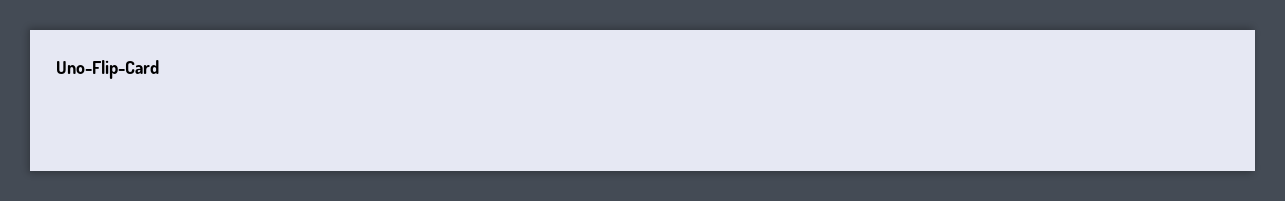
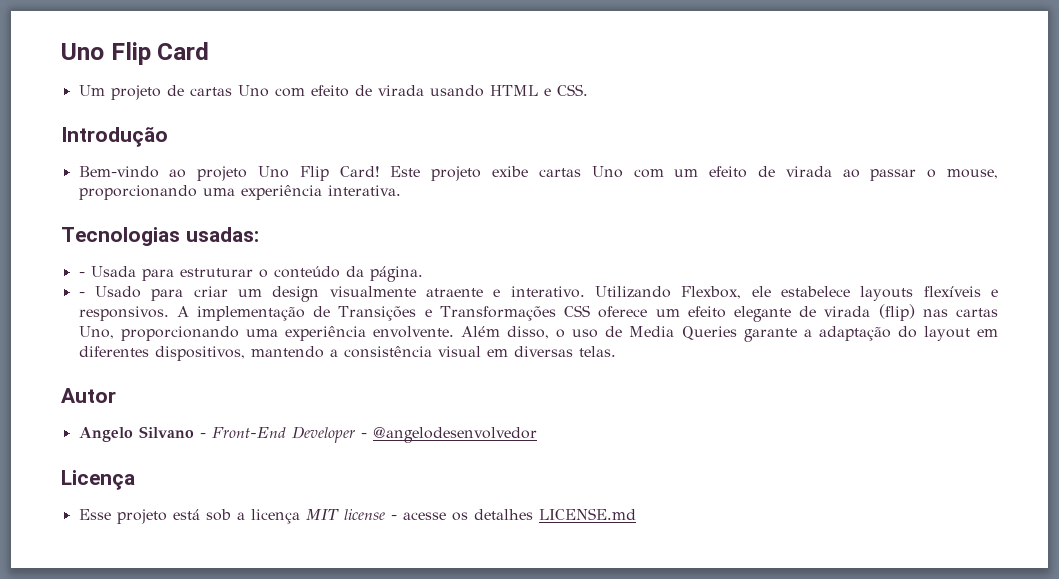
- Uno-Flip-Card
+ Uno Flip Card
+ Um projeto de cartas Uno com efeito de virada usando HTML e CSS.
+ Introdução
+ Bem-vindo ao projeto Uno Flip Card! Este projeto exibe cartas Uno com um efeito de virada ao passar o mouse, proporcionando uma experiência interativa.
+ Tecnologias usadas:
+ - Usada para estruturar o conteúdo da página.
+ - Usado para criar um design visualmente atraente e interativo. Utilizando Flexbox, ele estabelece layouts flexíveis e responsivos. A implementação de Transições e Transformações CSS oferece um efeito elegante de virada (flip) nas cartas Uno, proporcionando uma experiência envolvente. Além disso, o uso de Media Queries garante a adaptação do layout em diferentes dispositivos, mantendo a consistência visual em diversas telas.
+ Autor
+ Angelo Silvano - Front-End Developer - @angelodesenvolvedor
+ Licença
+ Esse projeto está sob a licença MIT license - acesse os detalhes LICENSE.md

